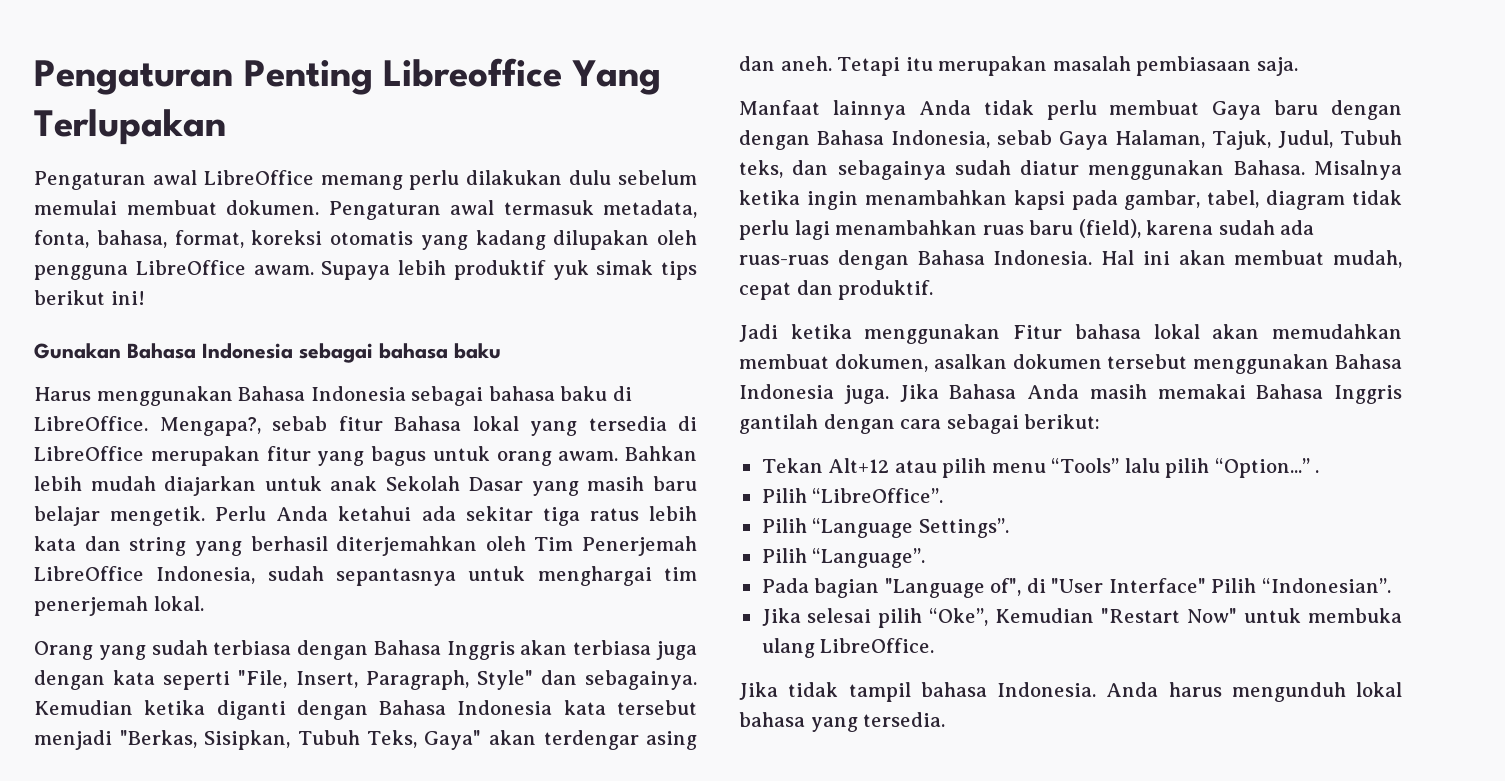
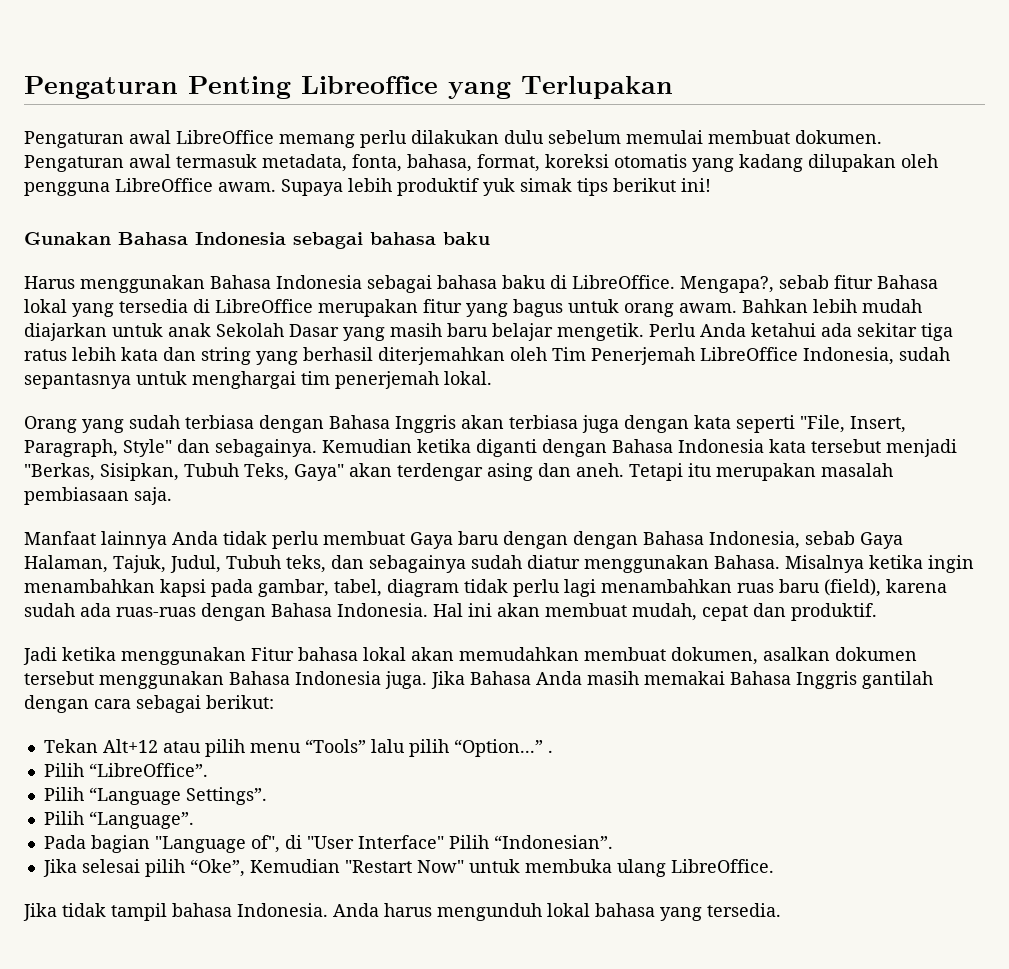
- Pengaturan Penting Libreoffice Yang Terlupakan
+ Pengaturan Penting Libreoffice yang Terlupakan

